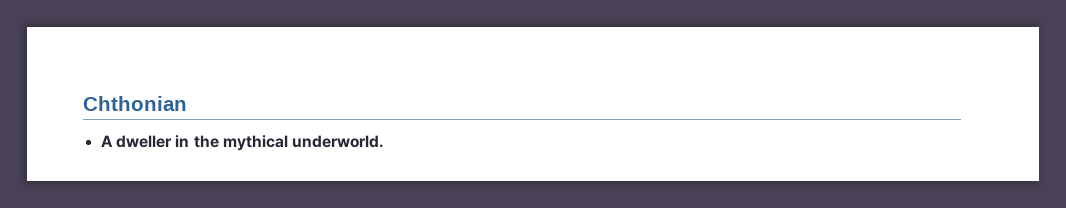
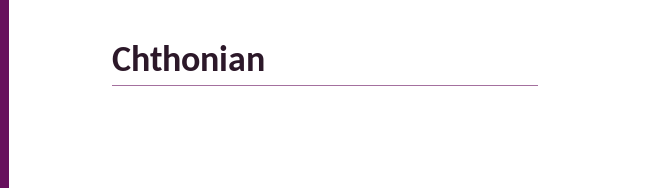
- A dweller in the mythical underworld.

